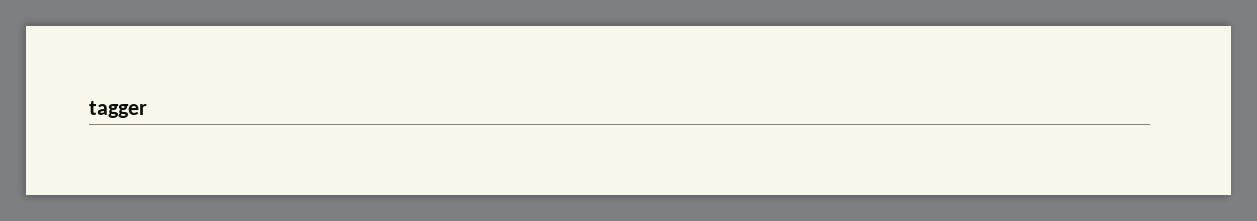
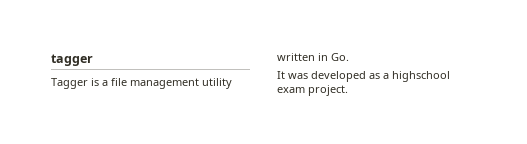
+ Tagger is a file management utility written in Go.
+ It was developed as a highschool exam project.

